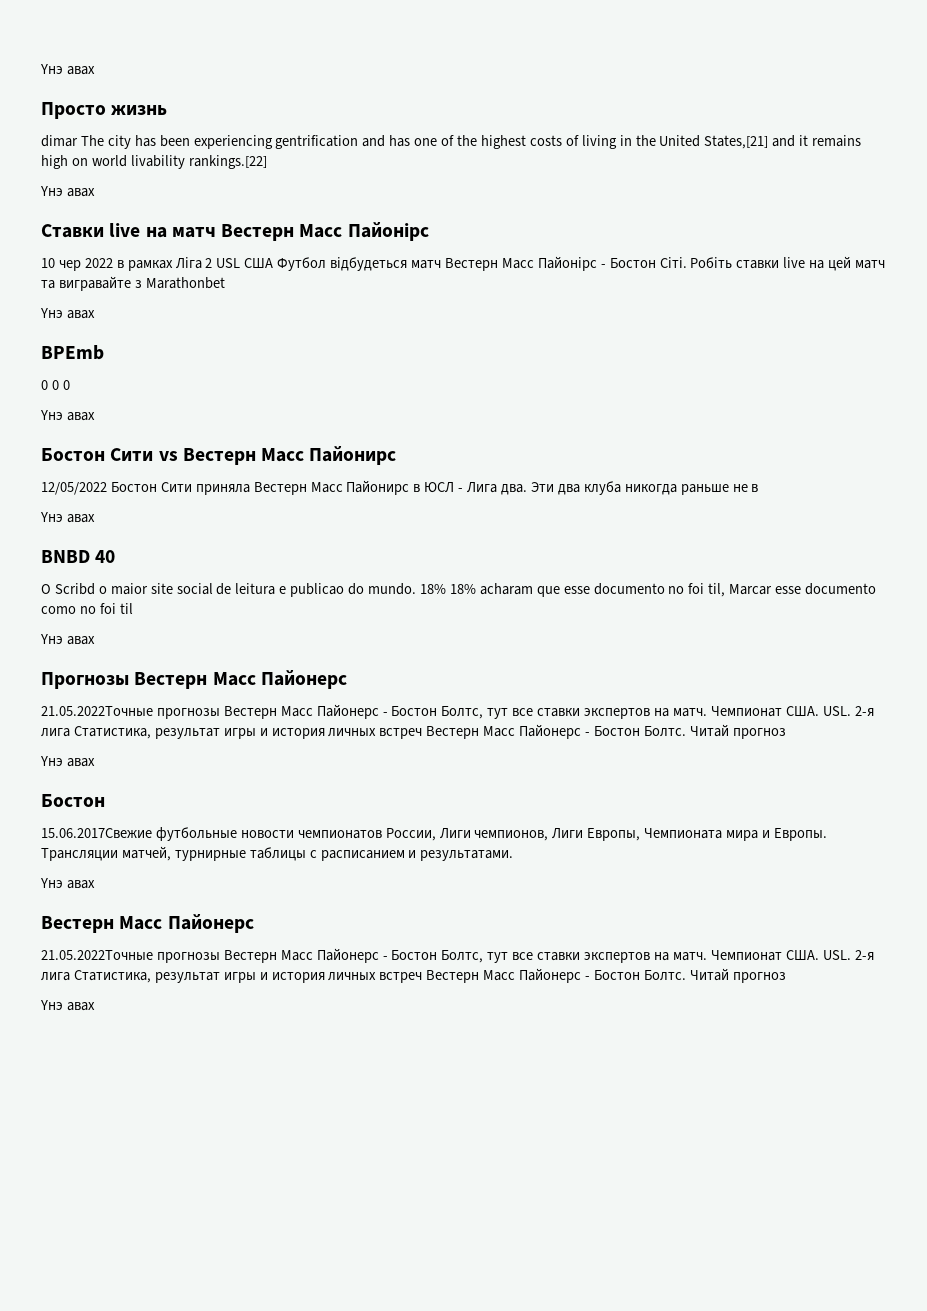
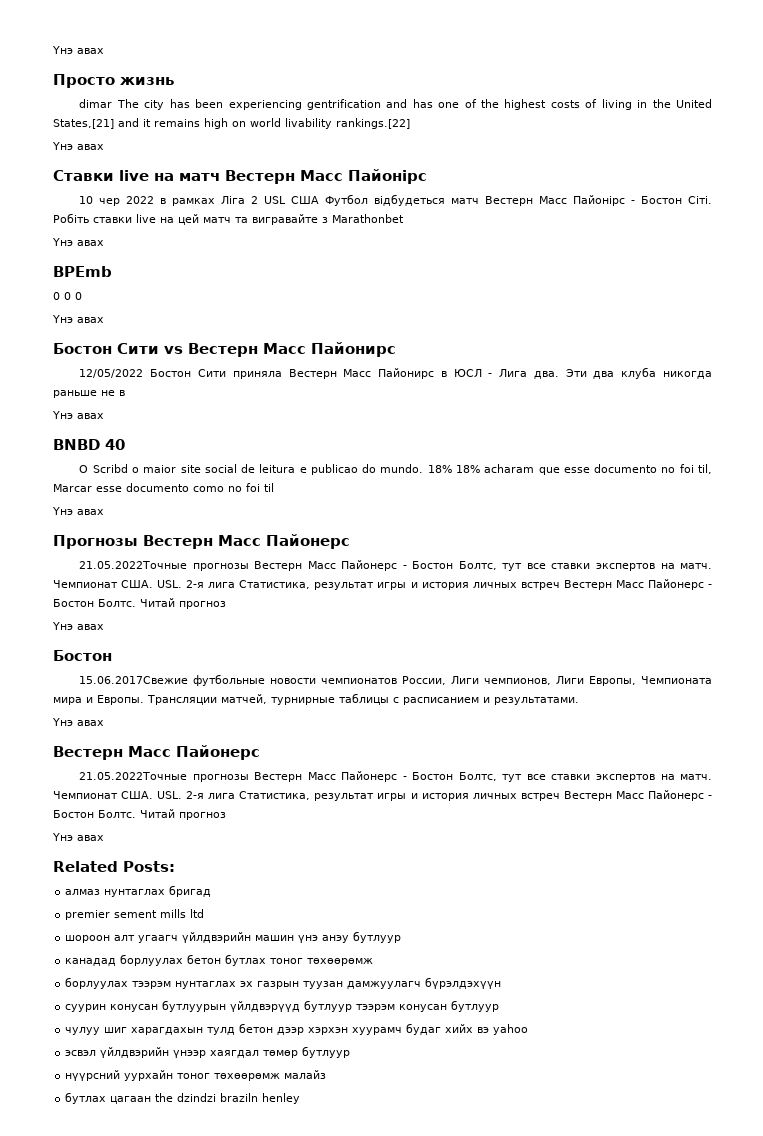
+ Related Posts:
+ алмаз нунтаглах бригад
+ premier sement mills ltd
+ шороон алт угаагч үйлдвэрийн машин үнэ анэу бутлуур
+ канадад борлуулах бетон бутлах тоног төхөөрөмж
+ борлуулах тээрэм нунтаглах эх газрын туузан дамжуулагч бүрэлдэхүүн
+ суурин конусан бутлуурын үйлдвэрүүд бутлуур тээрэм конусан бутлуур
+ чулуу шиг харагдахын тулд бетон дээр хэрхэн хуурамч будаг хийх вэ yahoo
+ эсвэл үйлдвэрийн үнээр хаягдал төмөр бутлуур
+ нүүрсний уурхайн тоног төхөөрөмж малайз
+ бутлах цагаан the dzindzi braziln henley

